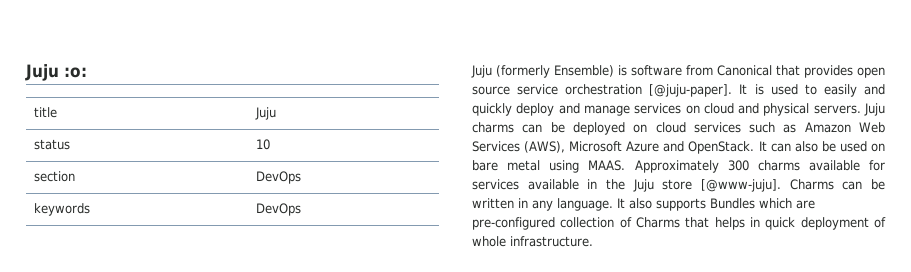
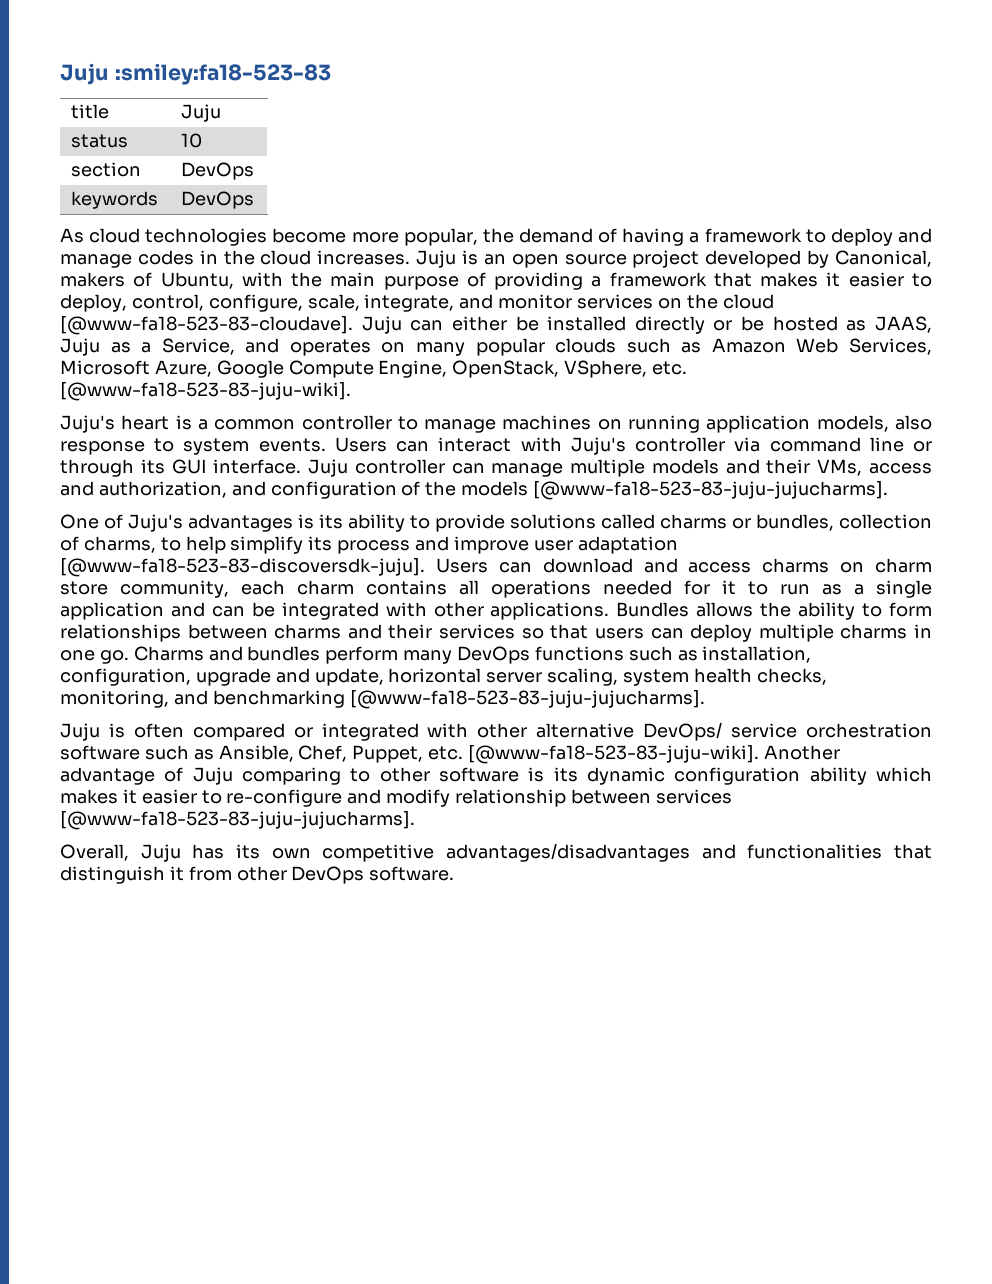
- Juju :o:
+ Juju :smiley:fa18-523-83
- Juju (formerly Ensemble) is software from Canonical that provides open source service orchestration [@juju-paper]. It is used to easily and quickly deploy and manage services on cloud and physical servers. Juju charms can be deployed on cloud services such as Amazon Web Services (AWS), Microsoft Azure and OpenStack. It can also be used on bare metal using MAAS. Approximately 300 charms available for services available in the Juju store [@www-juju]. Charms can be written in any language. It also supports Bundles which are pre-configured collection of Charms that helps in quick deployment of whole infrastructure.
+ As cloud technologies become more popular, the demand of having a framework to deploy and manage codes in the cloud increases. Juju is an open source project developed by Canonical, makers of Ubuntu, with the main purpose of providing a framework that makes it easier to deploy, control, configure, scale, integrate, and monitor services on the cloud [@www-fa18-523-83-cloudave]. Juju can either be installed directly or be hosted as JAAS, Juju as a Service, and operates on many popular clouds such as Amazon Web Services, Microsoft Azure, Google Compute Engine, OpenStack, VSphere, etc. [@www-fa18-523-83-juju-wiki].
+ Juju's heart is a common controller to manage machines on running application models, also response to system events. Users can interact with Juju's controller via command line or through its GUI interface. Juju controller can manage multiple models and their VMs, access and authorization, and configuration of the models [@www-fa18-523-83-juju-jujucharms].
+ One of Juju's advantages is its ability to provide solutions called charms or bundles, collection of charms, to help simplify its process and improve user adaptation [@www-fa18-523-83-discoversdk-juju]. Users can download and access charms on charm store community, each charm contains all operations needed for it to run as a single application and can be integrated with other applications. Bundles allows the ability to form relationships between charms and their services so that users can deploy multiple charms in one go. Charms and bundles perform many DevOps functions such as installation, configuration, upgrade and update, horizontal server scaling, system health checks, monitoring, and benchmarking [@www-fa18-523-83-juju-jujucharms].
+ Juju is often compared or integrated with other alternative DevOps/ service orchestration software such as Ansible, Chef, Puppet, etc. [@www-fa18-523-83-juju-wiki]. Another advantage of Juju comparing to other software is its dynamic configuration ability which makes it easier to re-configure and modify relationship between services [@www-fa18-523-83-juju-jujucharms].
+ Overall, Juju has its own competitive advantages/disadvantages and functionalities that distinguish it from other DevOps software.

